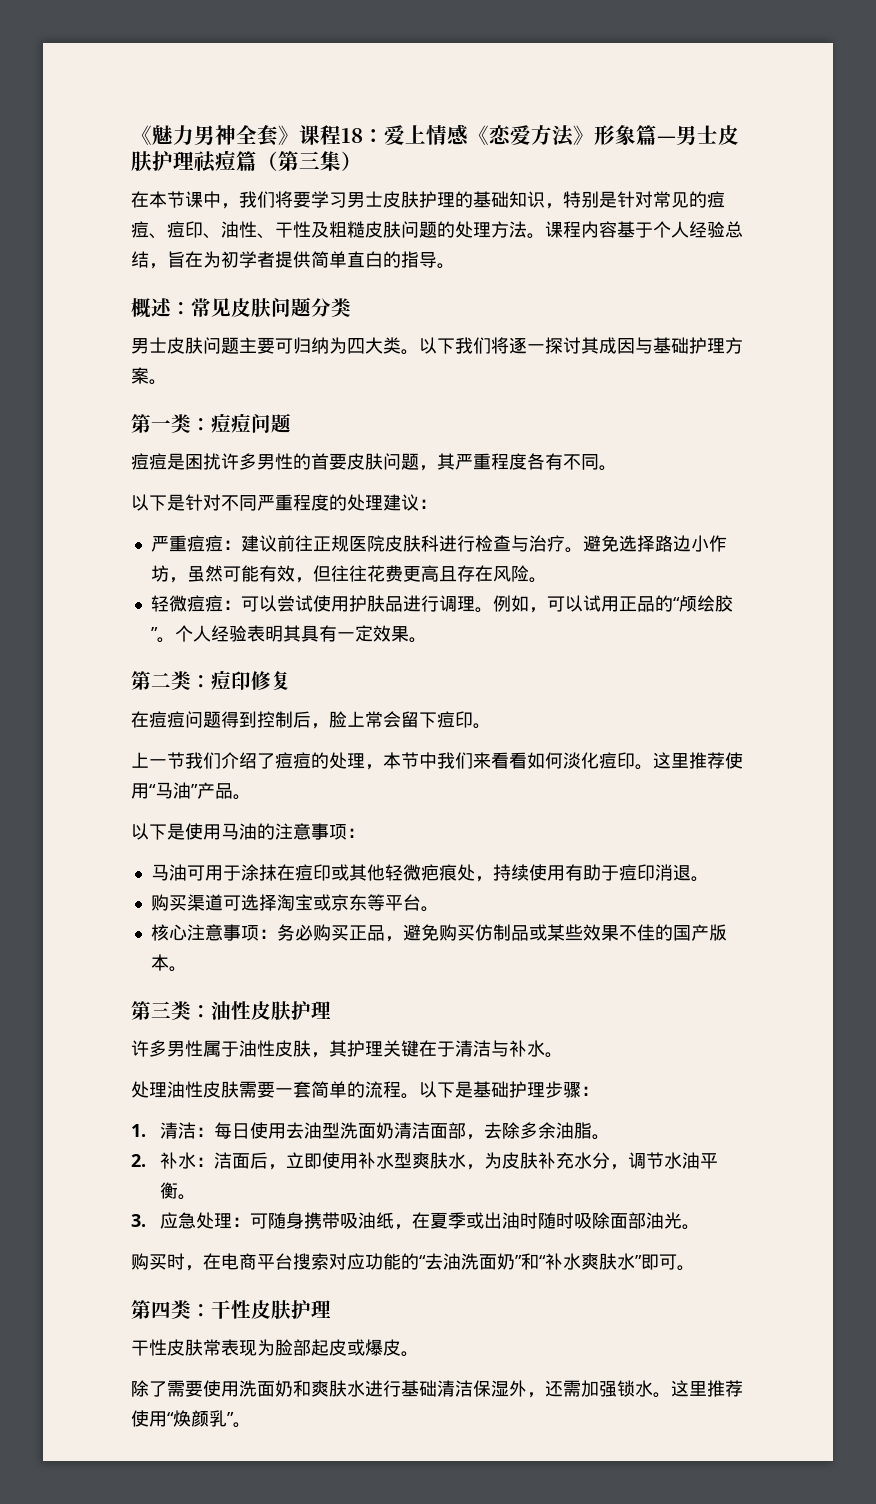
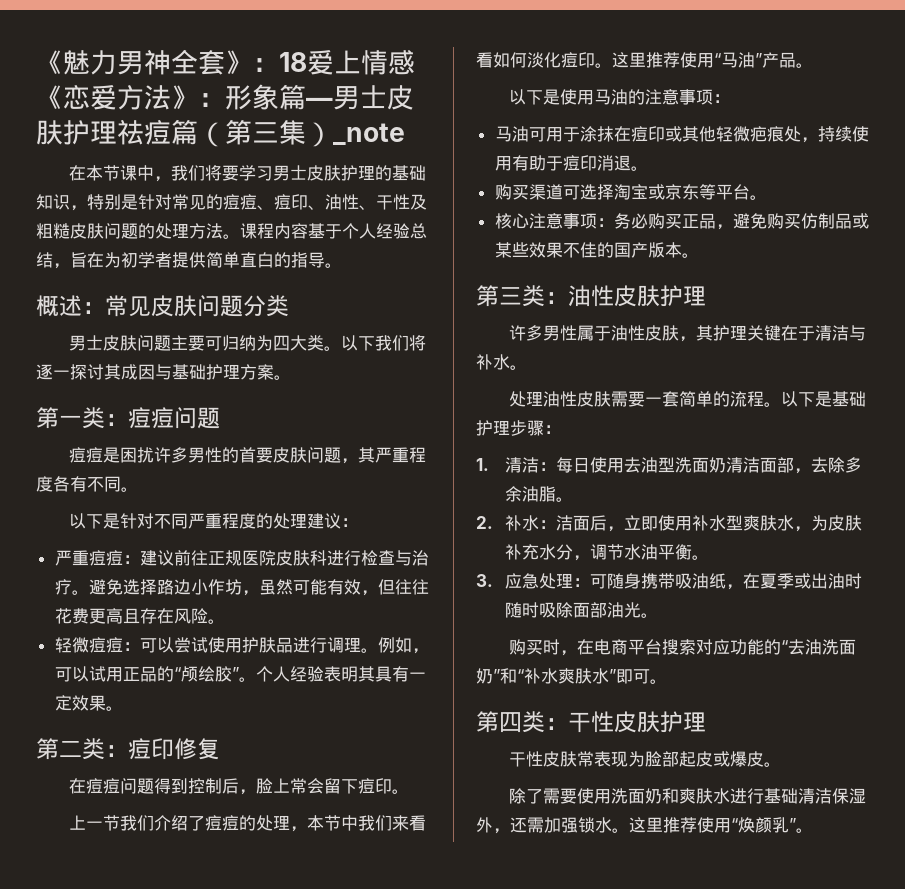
- 《魅力男神全套》课程18：爱上情感《恋爱方法》形象篇—男士皮肤护理祛痘篇（第三集）
+ 《魅力男神全套》：18爱上情感《恋爱方法》：形象篇—男士皮肤护理祛痘篇（第三集）_note

